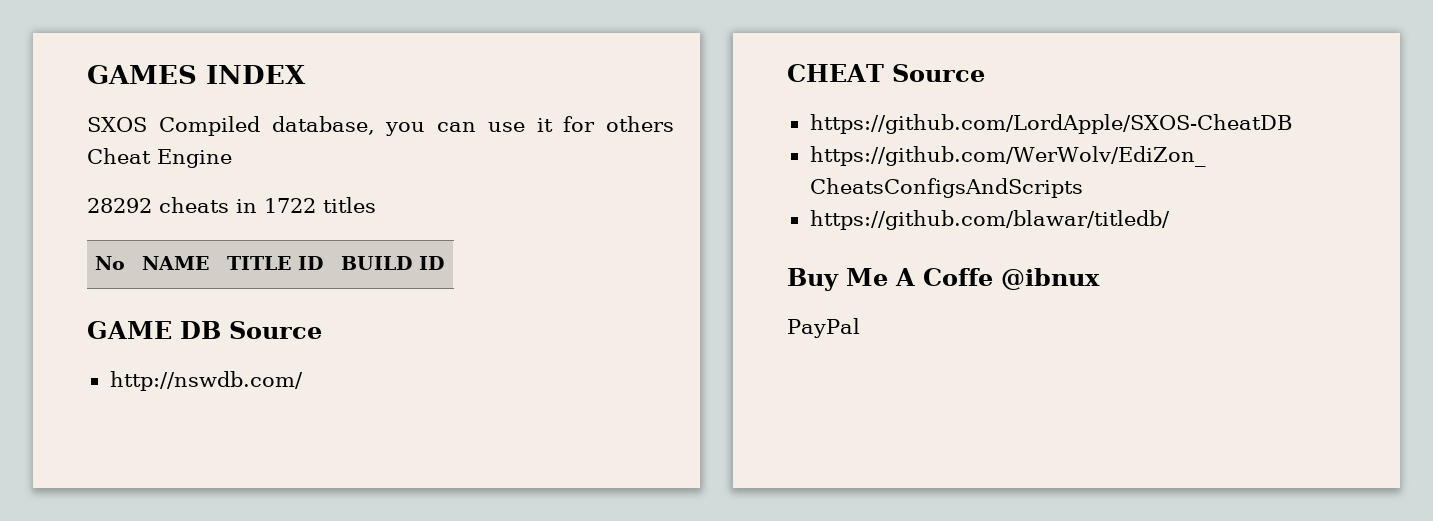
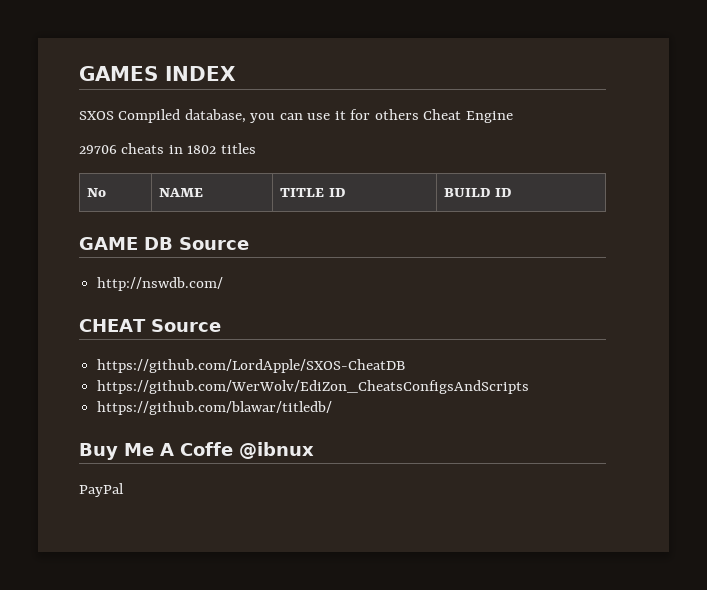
- 28292 cheats in 1722 titles
+ 29706 cheats in 1802 titles

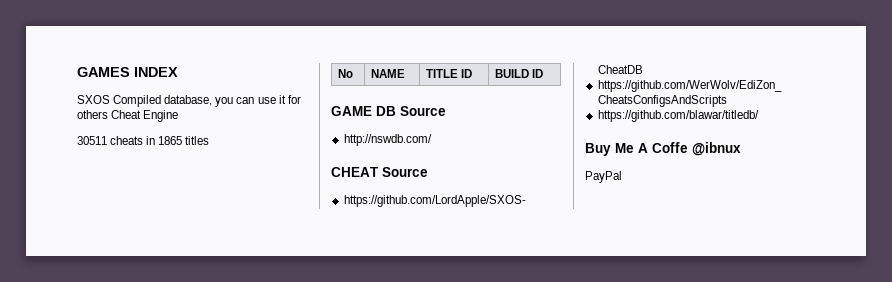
- 29706 cheats in 1802 titles
+ 30511 cheats in 1865 titles

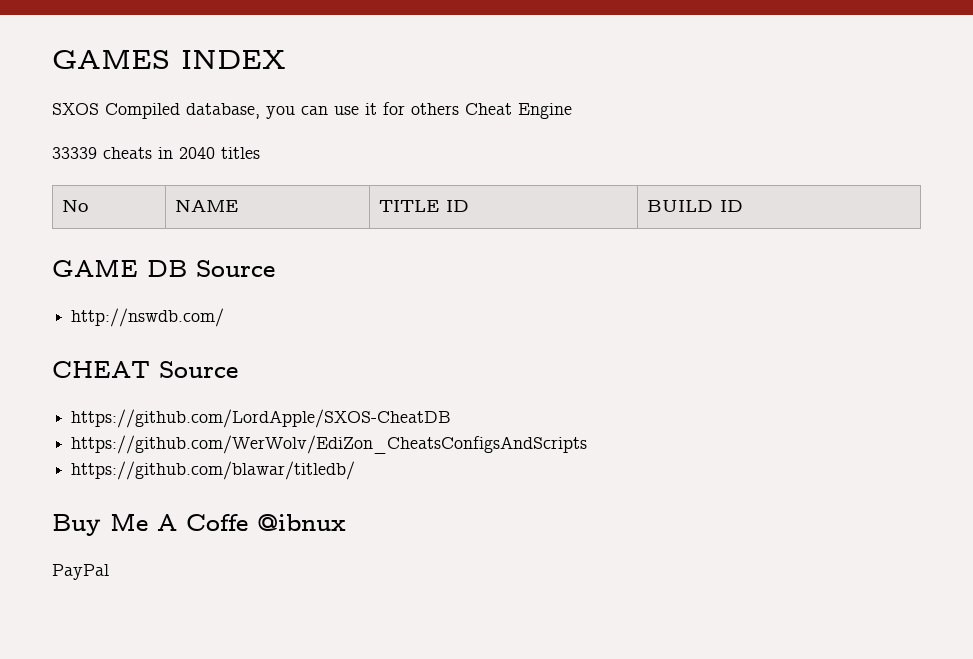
- 30511 cheats in 1865 titles
+ 33339 cheats in 2040 titles

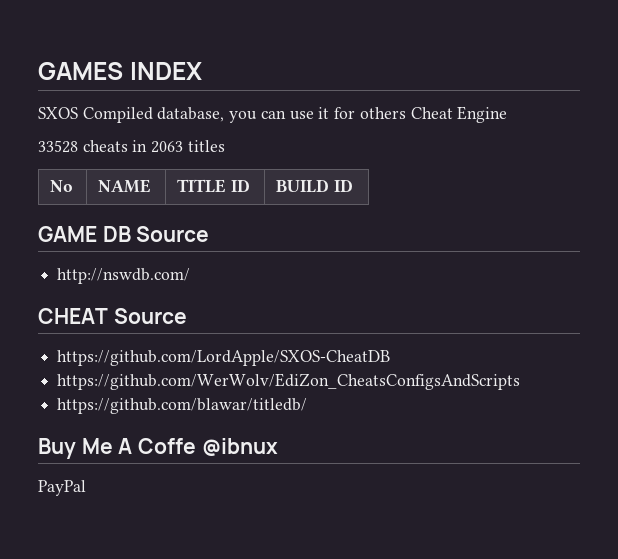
- 33339 cheats in 2040 titles
+ 33528 cheats in 2063 titles

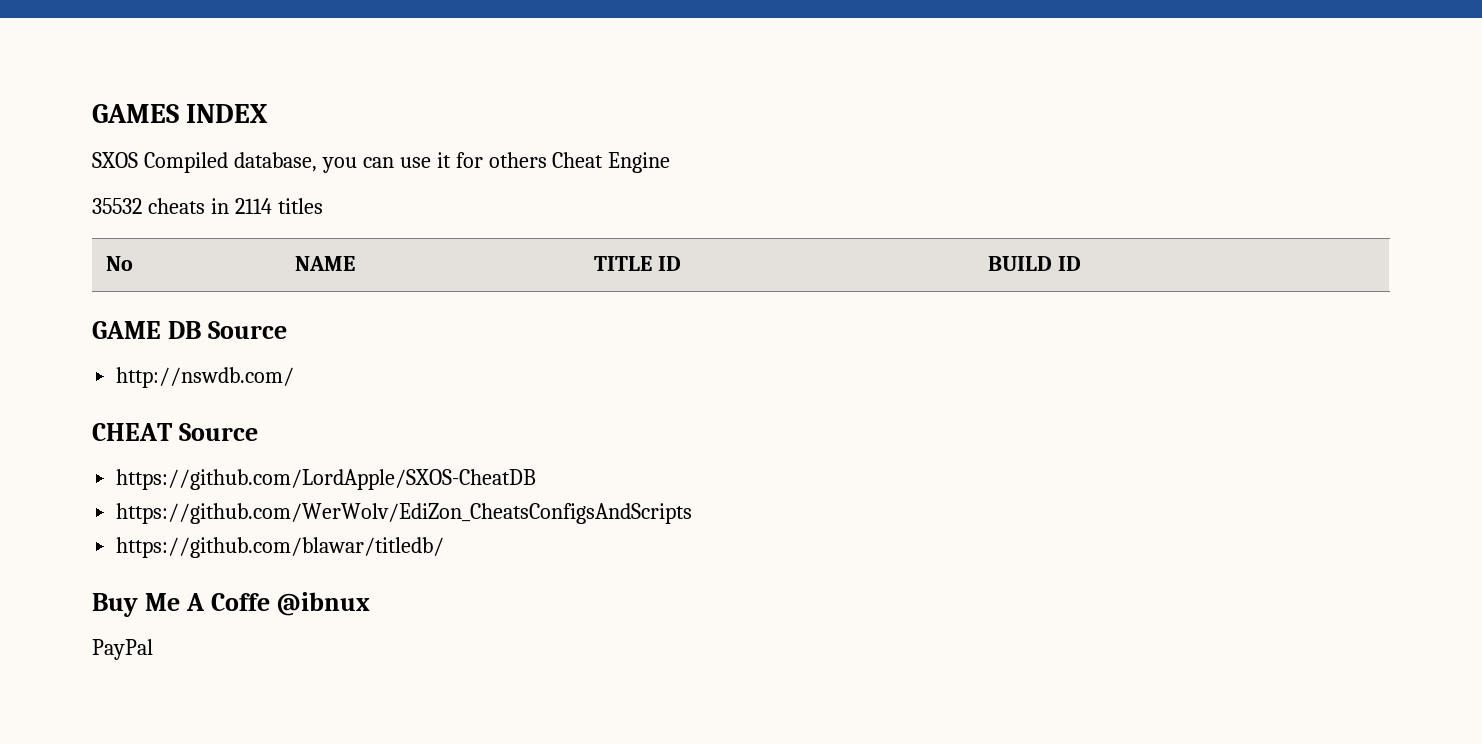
- 33528 cheats in 2063 titles
+ 35532 cheats in 2114 titles

